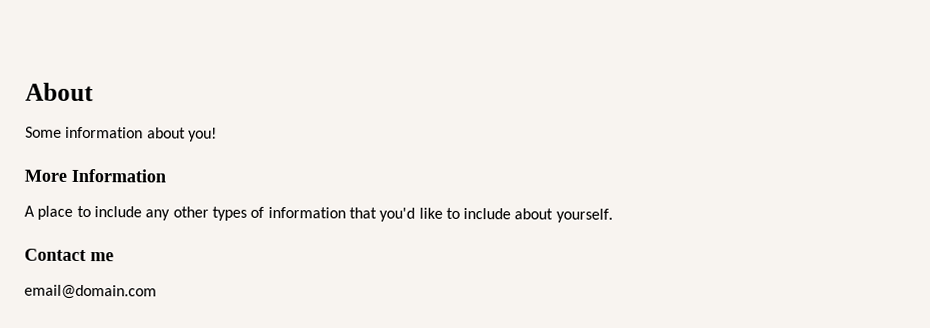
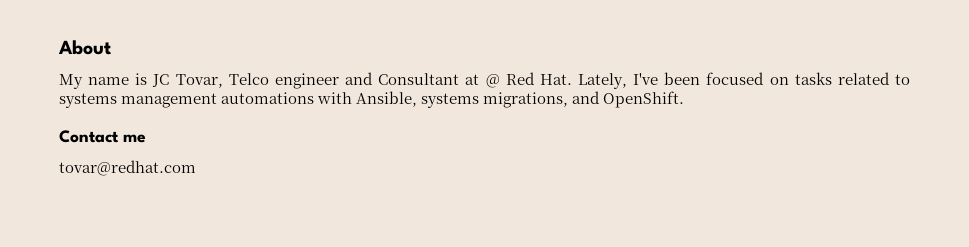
- Some information about you!
- More Information
- A place to include any other types of information that you'd like to include about yourself.
+ My name is JC Tovar, Telco engineer and Consultant at @ Red Hat. Lately, I've been focused on tasks related to systems management automations with Ansible, systems migrations, and OpenShift.
- email@domain.com
+ tovar@redhat.com

